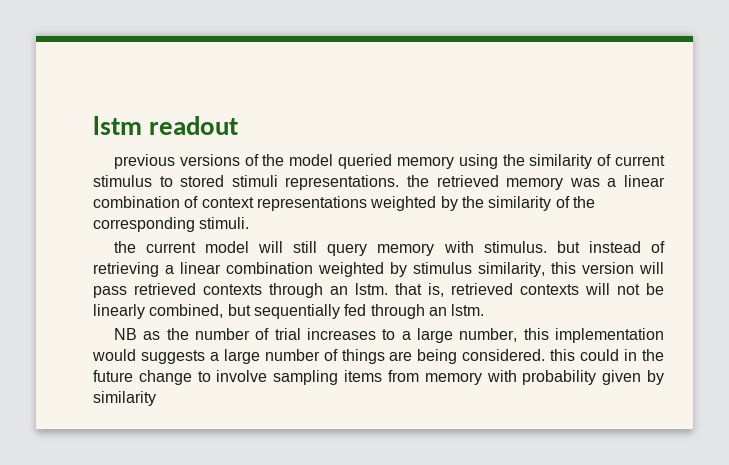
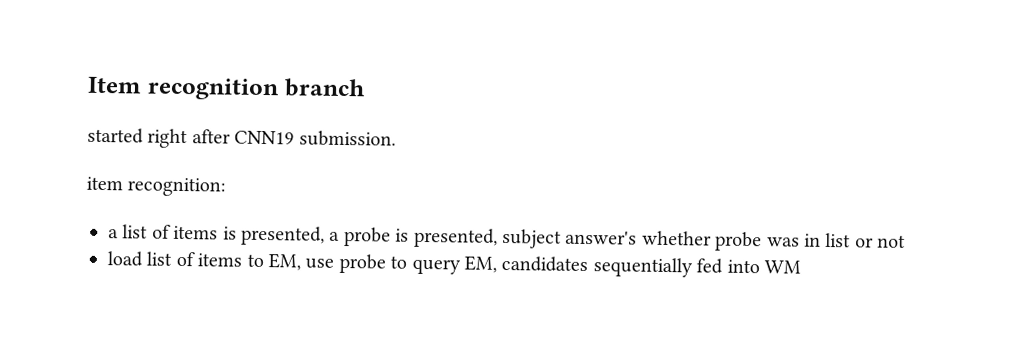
- lstm readout
- previous versions of the model queried memory using the similarity of current stimulus to stored stimuli representations. the retrieved memory was a linear combination of context representations weighted by the similarity of the corresponding stimuli.
- the current model will still query memory with stimulus. but instead of retrieving a linear combination weighted by stimulus similarity, this version will pass retrieved contexts through an lstm. that is, retrieved contexts will not be linearly combined, but sequentially fed through an lstm.
- NB as the number of trial increases to a large number, this implementation would suggests a large number of things are being considered. this could in the future change to involve sampling items from memory with probability given by similarity
+ Item recognition branch
+ started right after CNN19 submission.
+ item recognition:
+ a list of items is presented, a probe is presented, subject answer's whether probe was in list or not
+ load list of items to EM, use probe to query EM, candidates sequentially fed into WM

